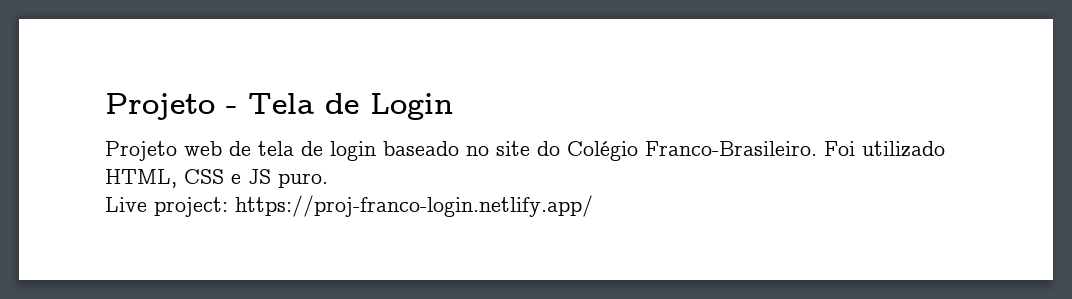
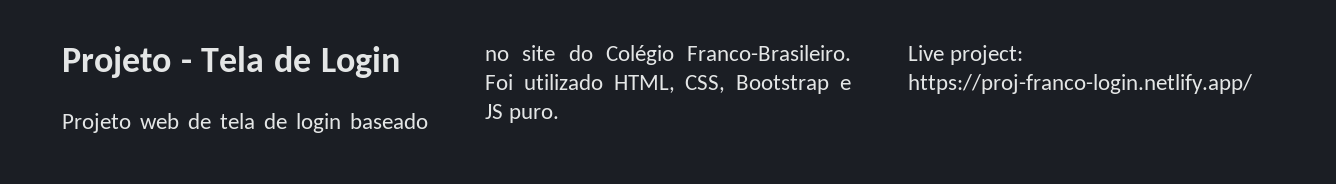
- Foi utilizado HTML, CSS e JS puro.
+ Foi utilizado HTML, CSS, Bootstrap e JS puro.

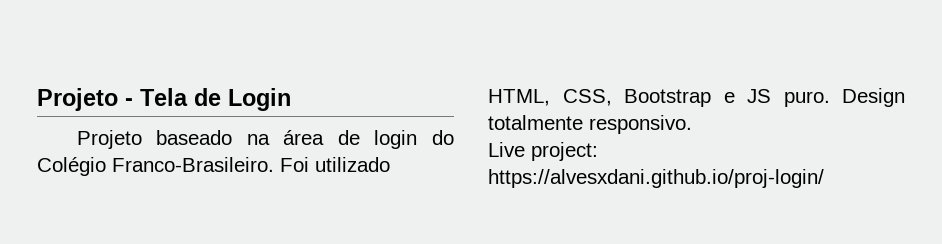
- Projeto web de tela de login baseado no site do Colégio Franco-Brasileiro.
+ Projeto baseado na área de login do Colégio Franco-Brasileiro.
+ Design totalmente responsivo.
- Live project: https://proj-franco-login.netlify.app/
+ Live project: https://alvesxdani.github.io/proj-login/

